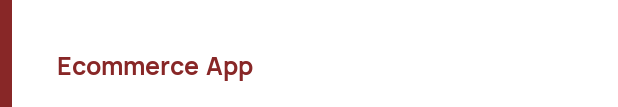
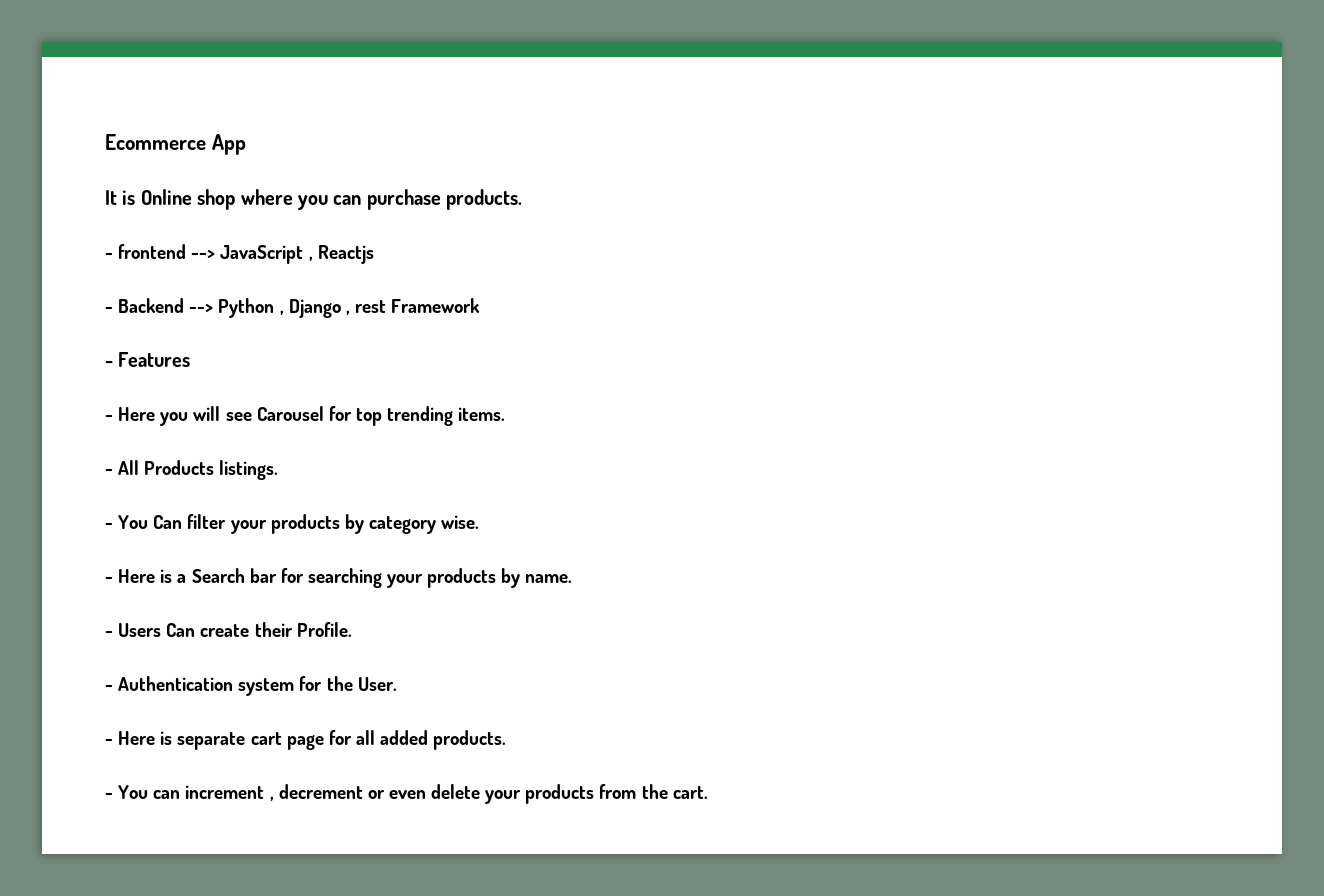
+ It is Online shop where you can purchase products.
+ - frontend --> JavaScript , Reactjs
+ - Backend --> Python , Django , rest Framework
+ - Features
+ - Here you will see Carousel for top trending items.
+ - All Products listings.
+ - You Can filter your products by category wise.
+ - Here is a Search bar for searching your products by name.
+ - Users Can create their Profile.
+ - Authentication system for the User.
+ - Here is separate cart page for all added products.
+ - You can increment , decrement or even delete your products from the cart.

